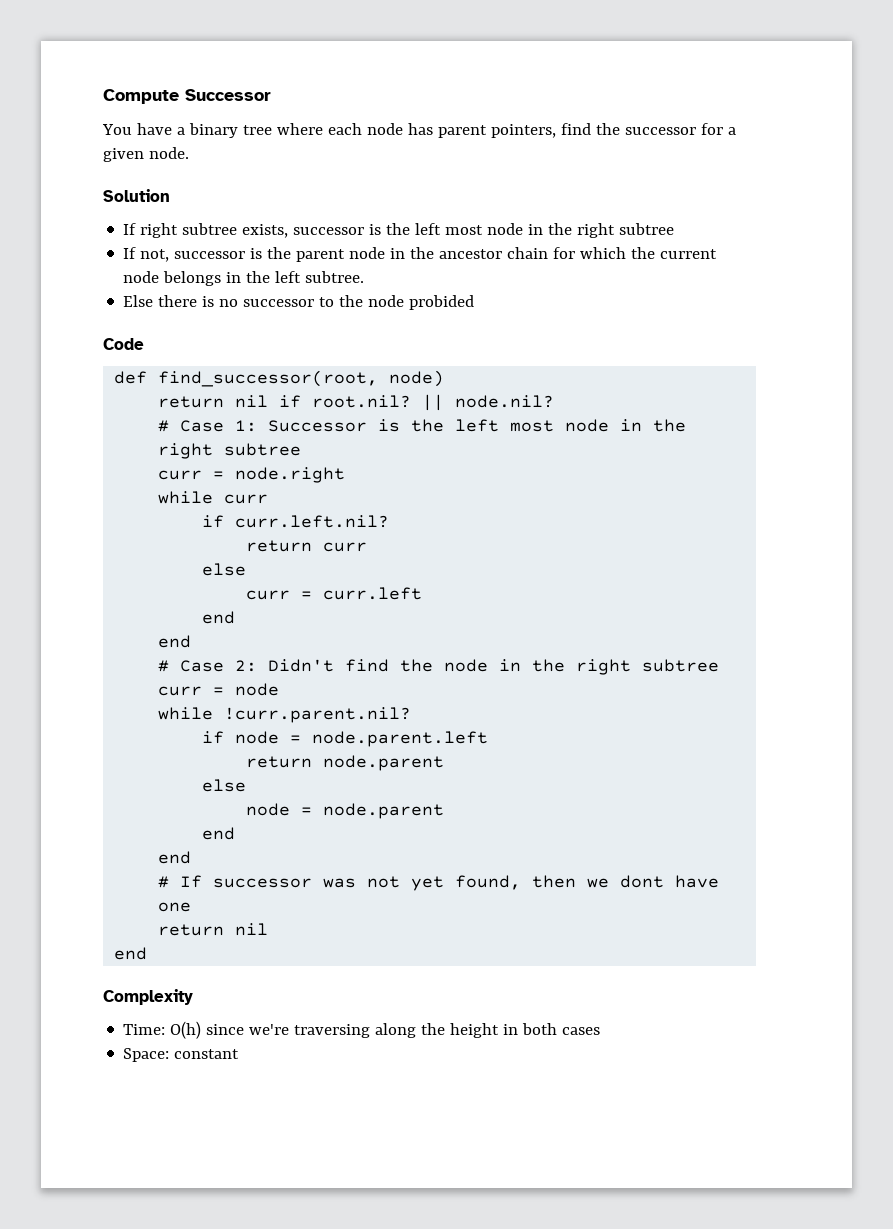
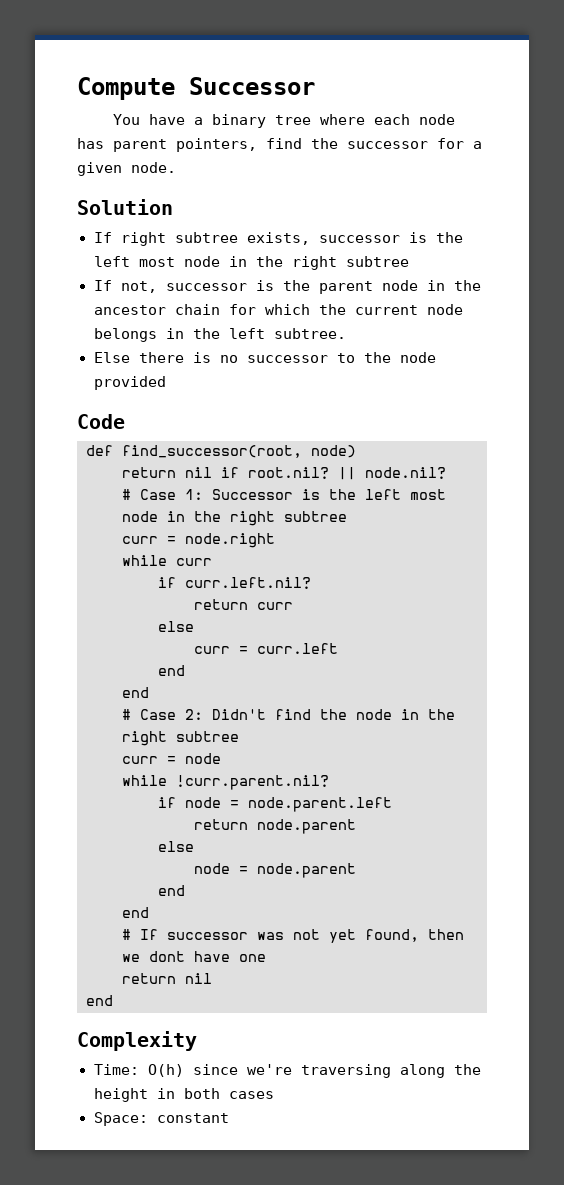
- Else there is no successor to the node probided
+ Else there is no successor to the node provided

